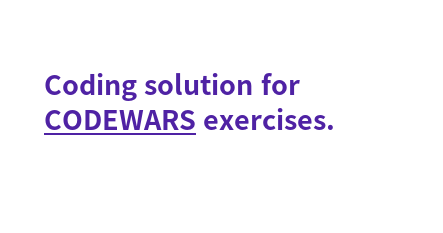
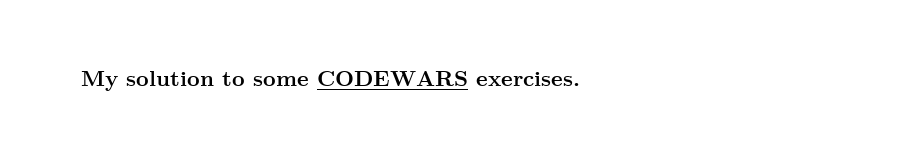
- Coding solution for CODEWARS exercises.
+ My solution to some CODEWARS exercises.

